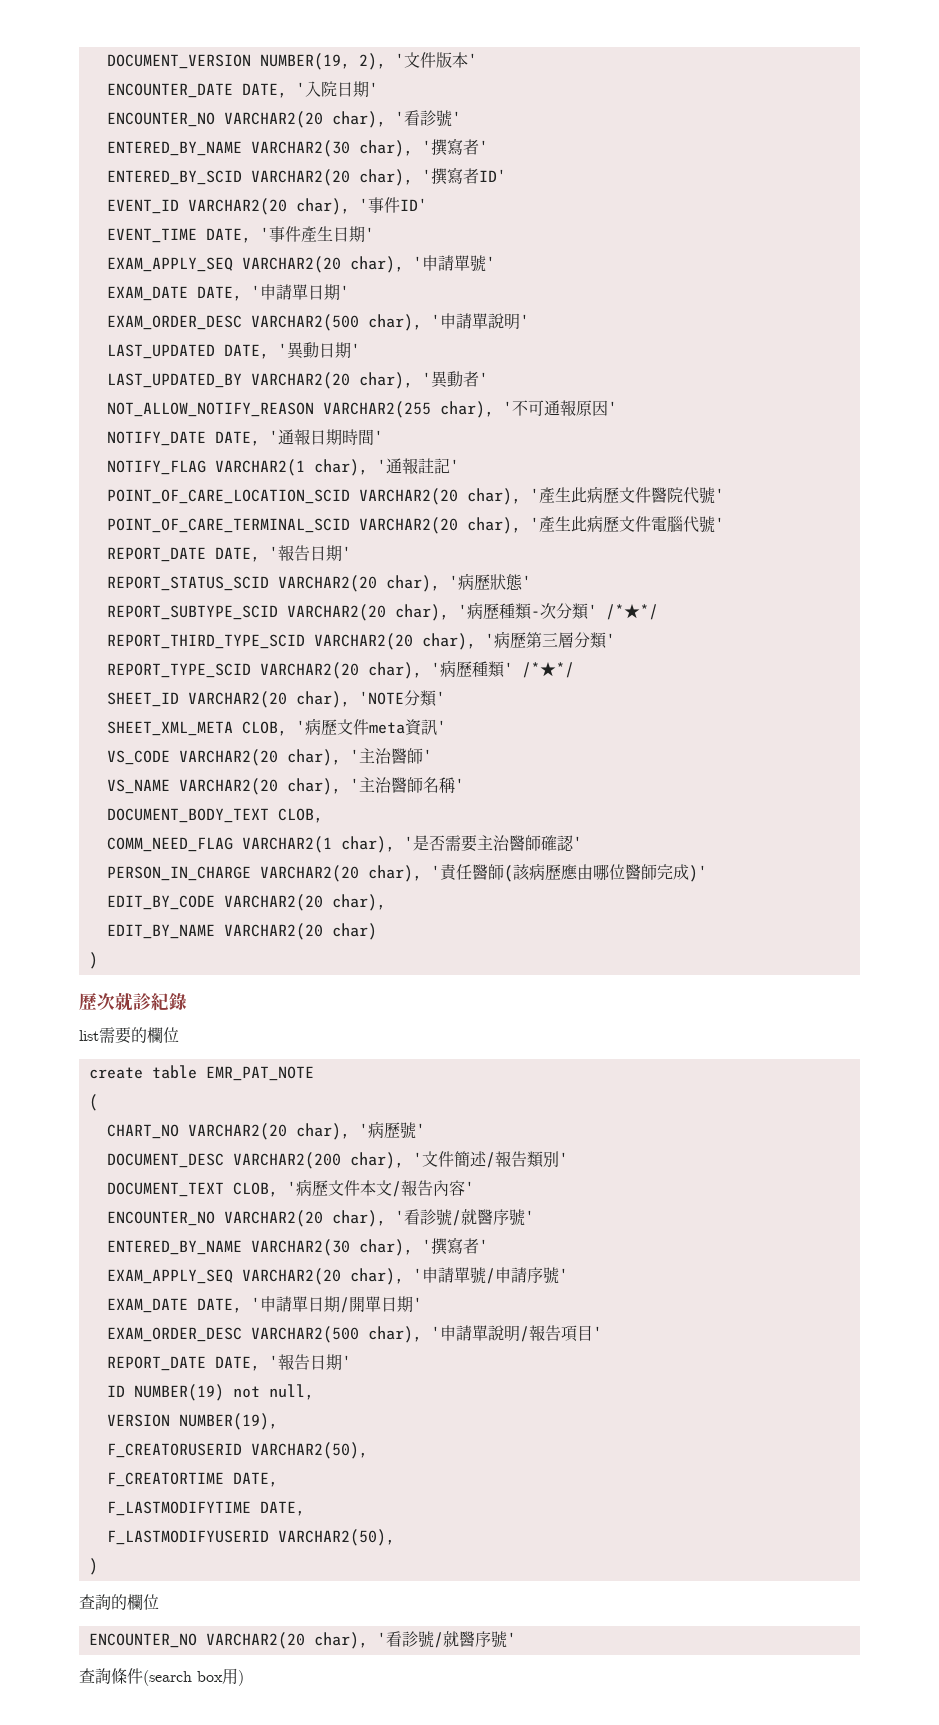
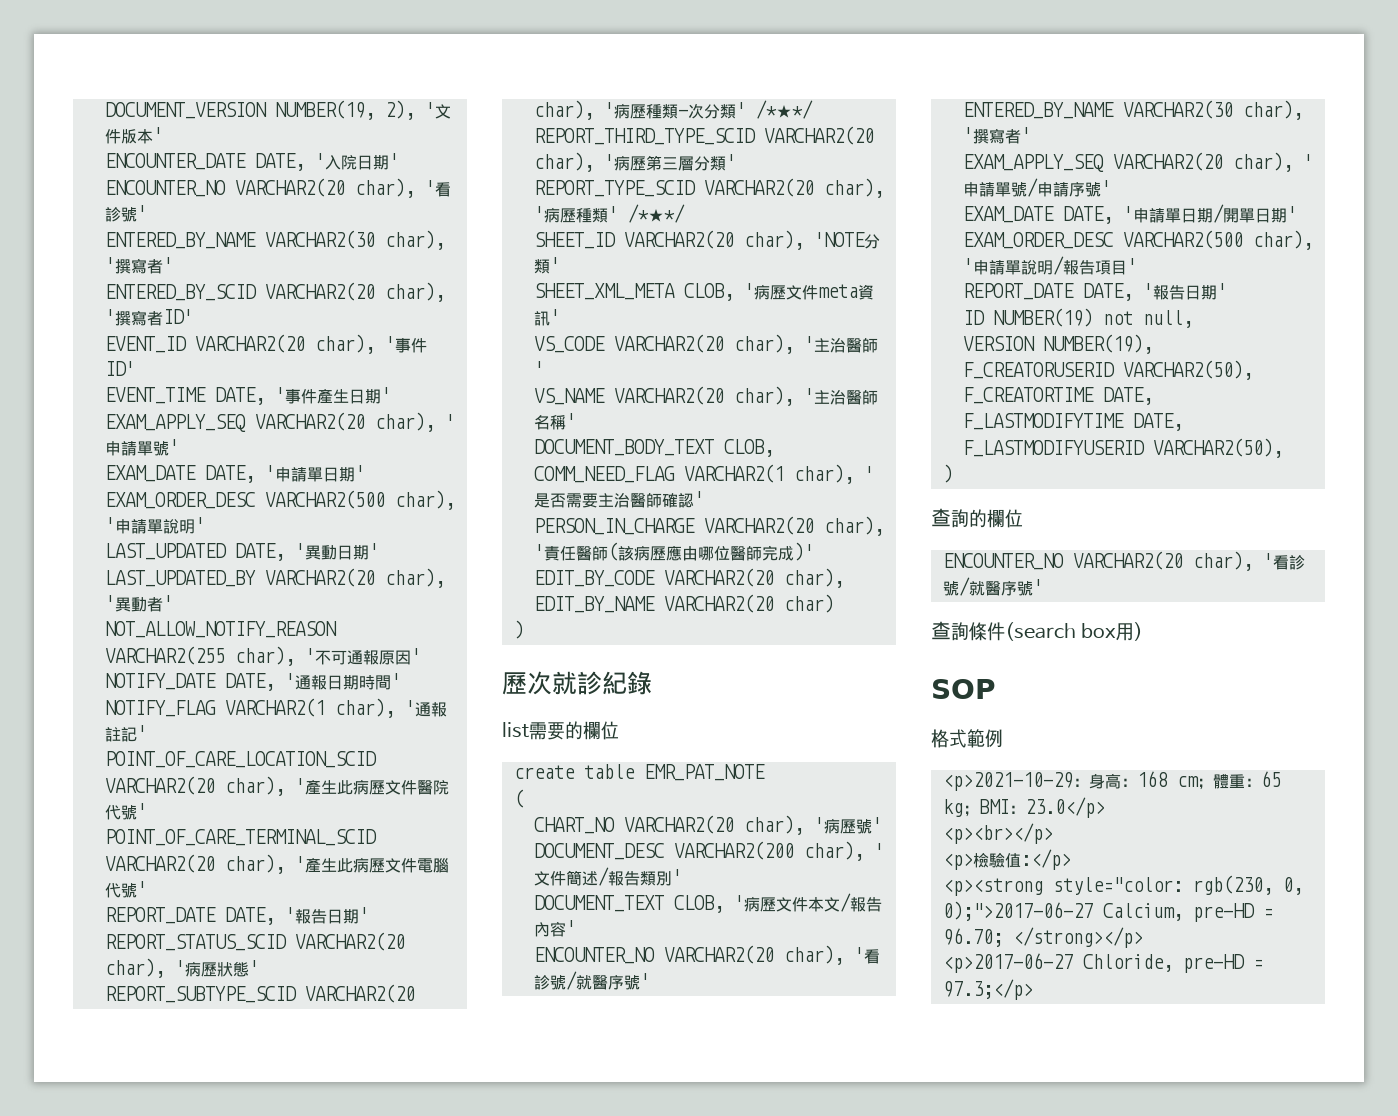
+ SOP
+ 格式範例
+ <p>2021-10-29：身高：168 cm；體重：65 kg；BMI：23.0</p>
+ <p><br></p>
+ <p>檢驗值:</p>
+ <p><strong style="color: rgb(230, 0, 0);">2017-06-27 Calcium, pre-HD = 96.70; </strong></p>
+ <p>2017-06-27 Chloride, pre-HD = 97.3;</p>

